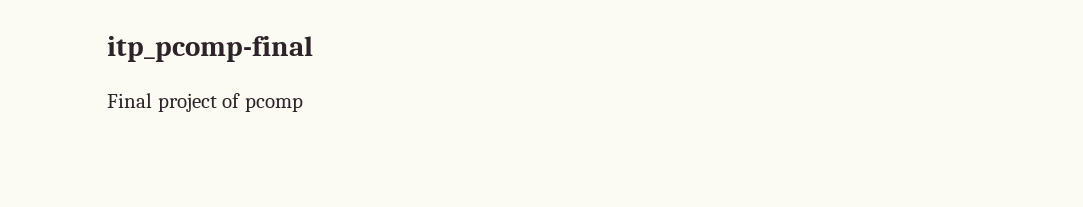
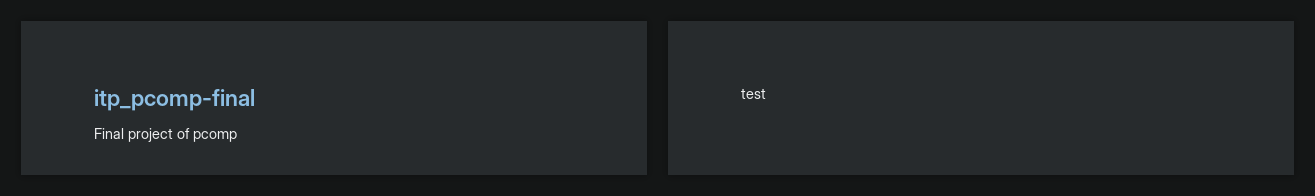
+ test

